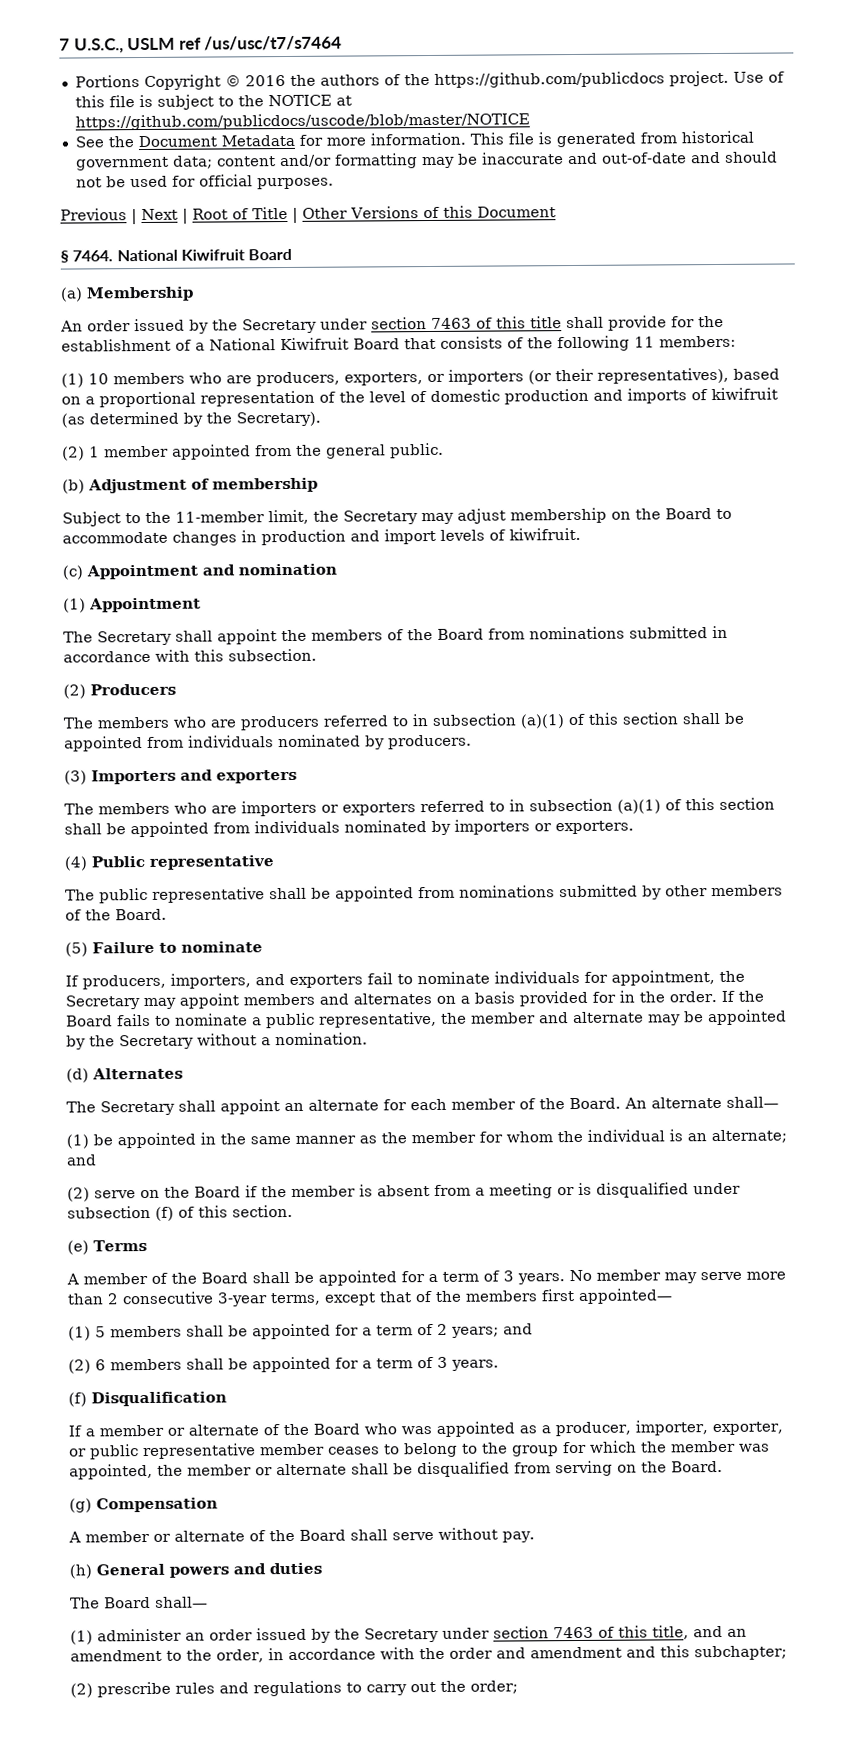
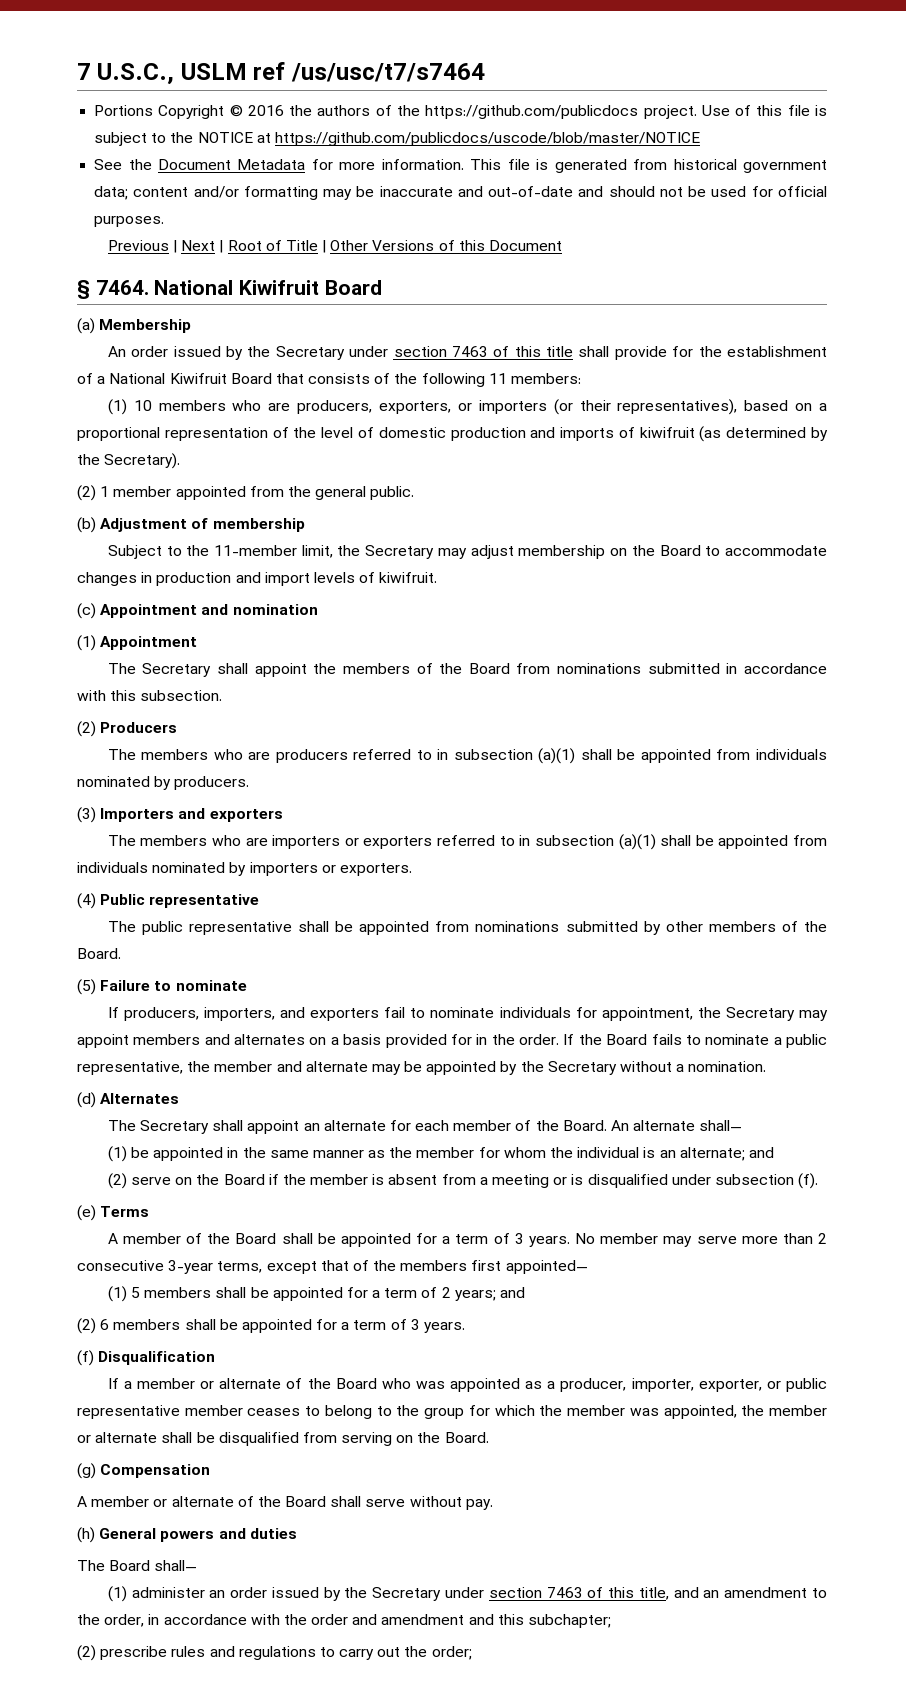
- The members who are producers referred to in subsection (a)(1) of this section shall be appointed from individuals nominated by producers.
+ The members who are producers referred to in subsection (a)(1) shall be appointed from individuals nominated by producers.
- The members who are importers or exporters referred to in subsection (a)(1) of this section shall be appointed from individuals nominated by importers or exporters.
+ The members who are importers or exporters referred to in subsection (a)(1) shall be appointed from individuals nominated by importers or exporters.
- (2) serve on the Board if the member is absent from a meeting or is disqualified under subsection (f) of this section.
+ (2) serve on the Board if the member is absent from a meeting or is disqualified under subsection (f).

